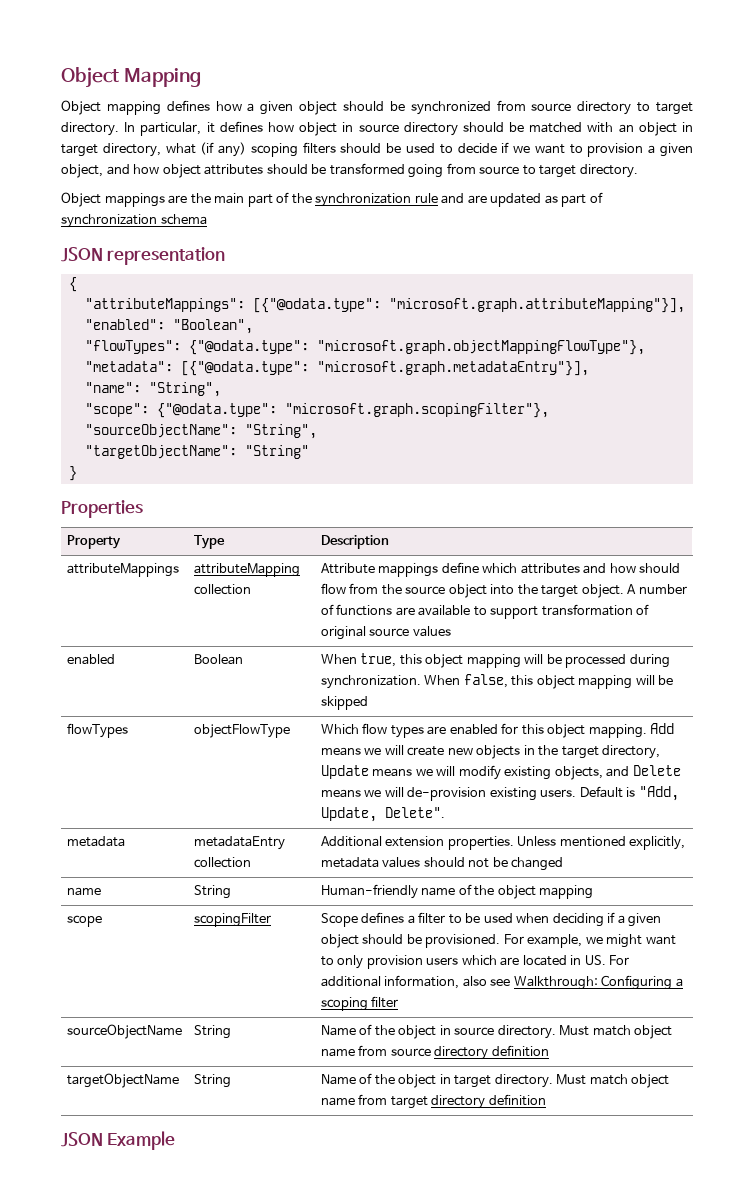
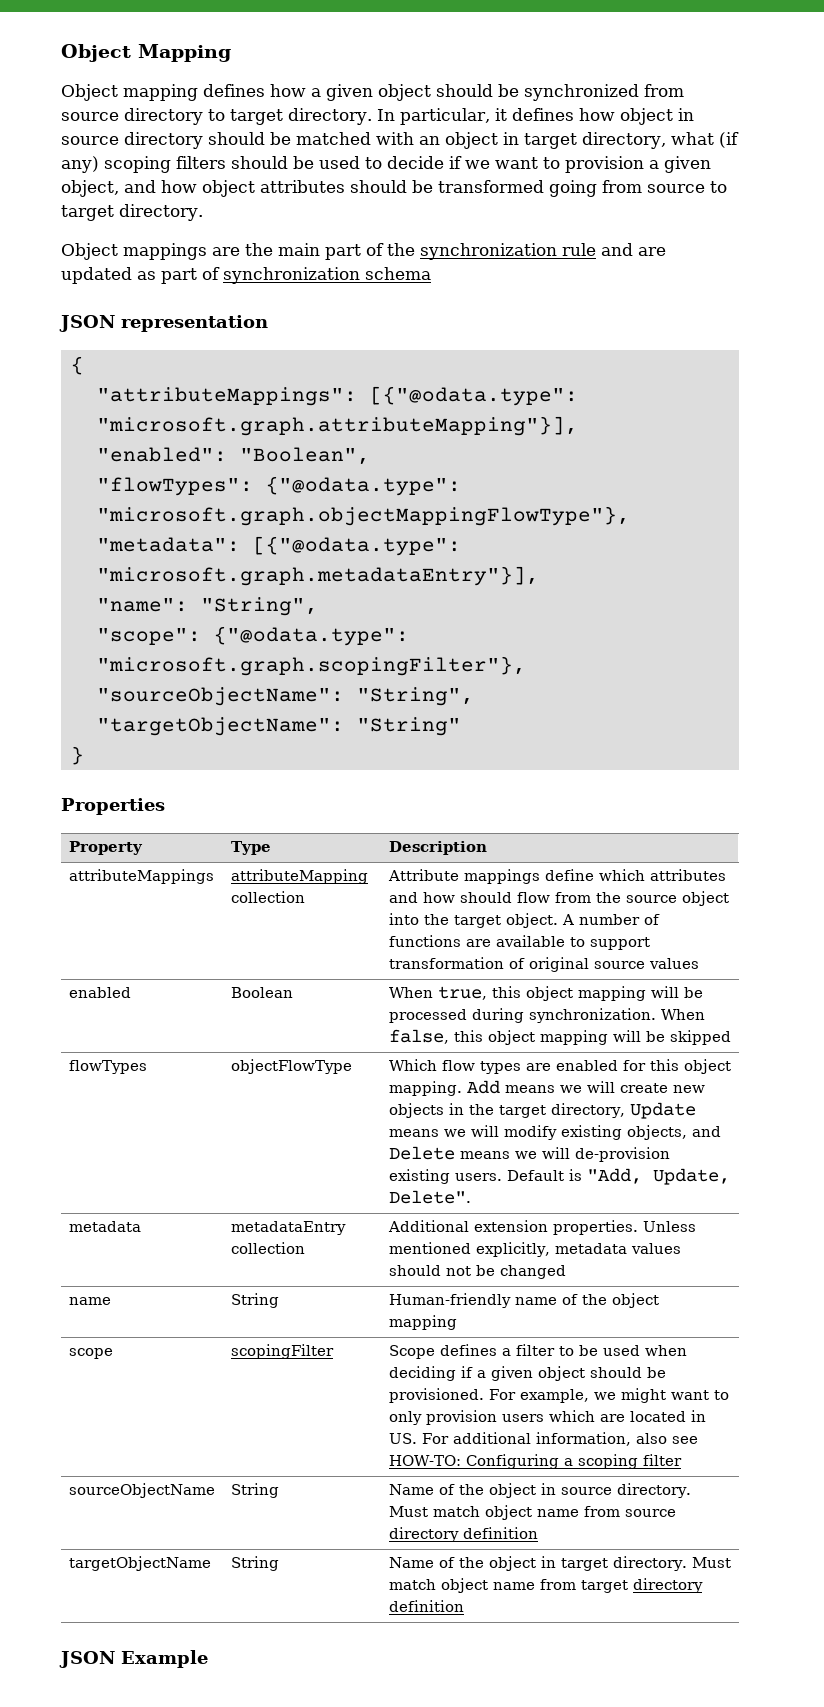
- For example, we might want to only provision users which are located in US. For additional information, also see Walkthrough: Configuring a scoping filter
+ For example, we might want to only provision users which are located in US. For additional information, also see HOW-TO: Configuring a scoping filter

